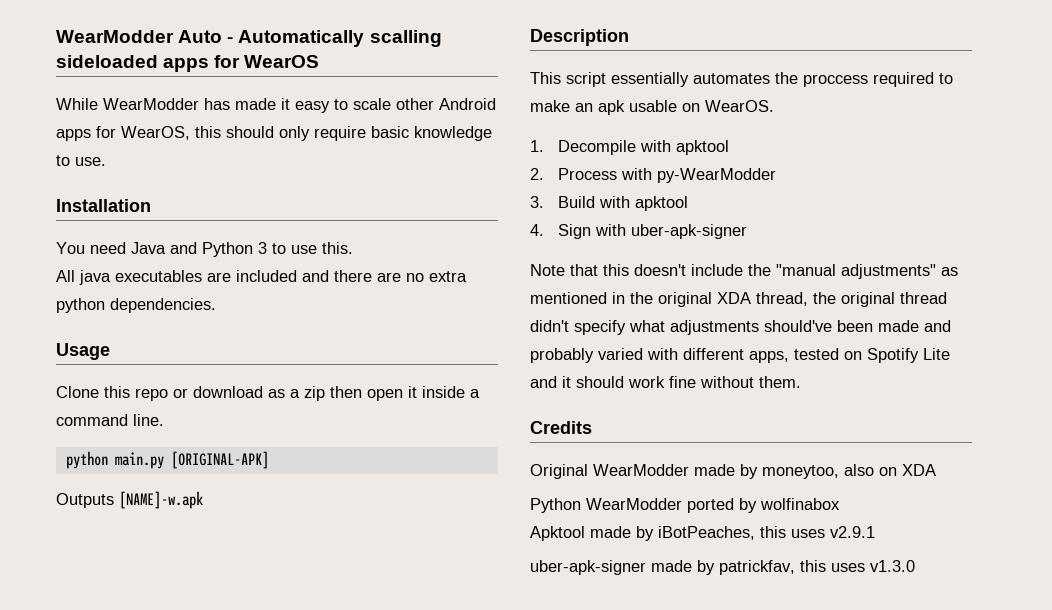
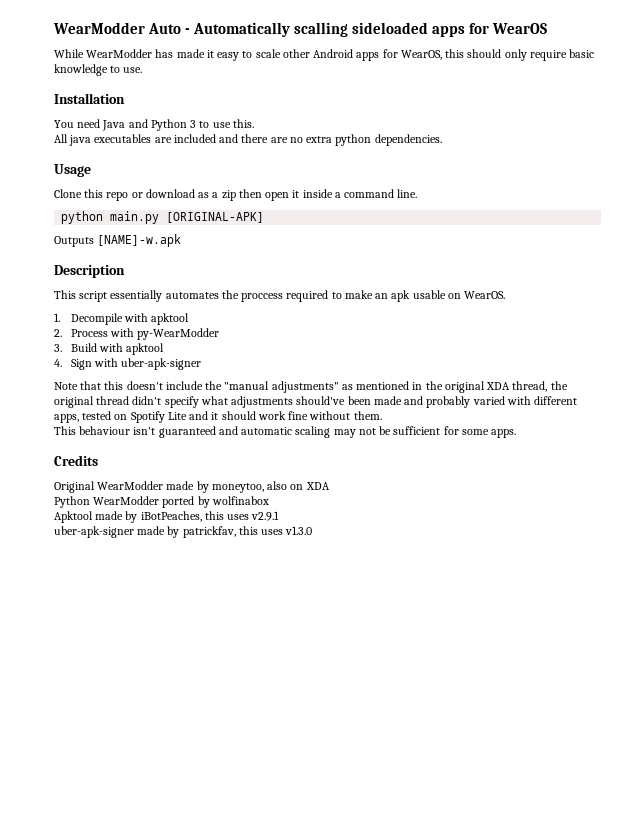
+ This behaviour isn't guaranteed and automatic scaling may not be sufficient for some apps.

